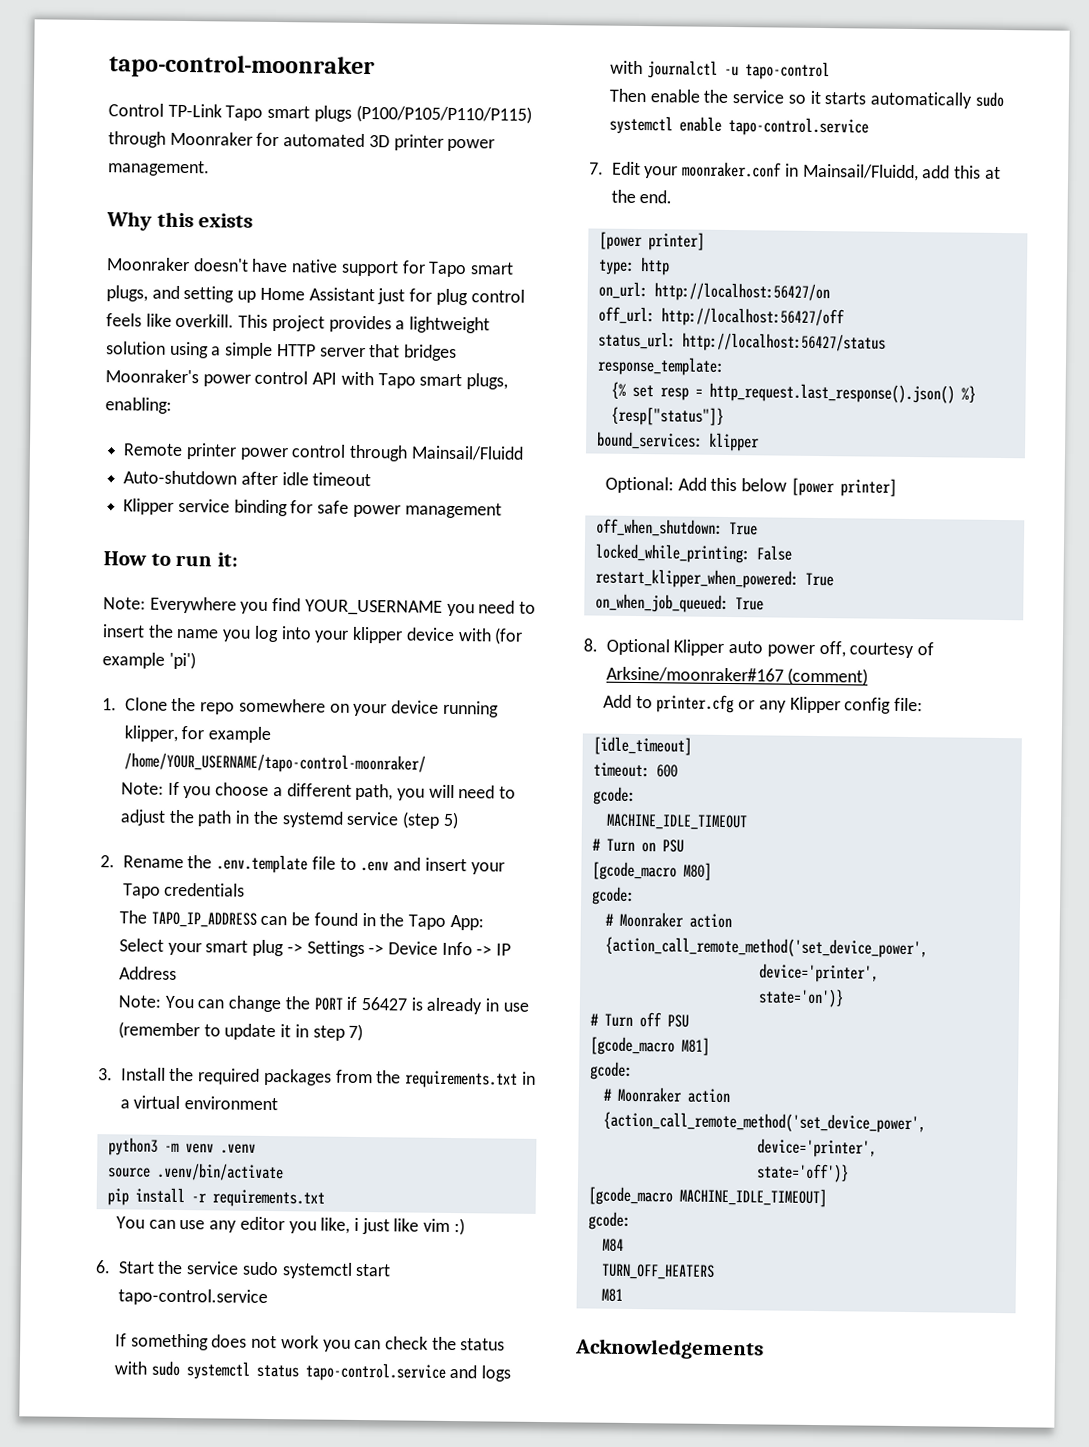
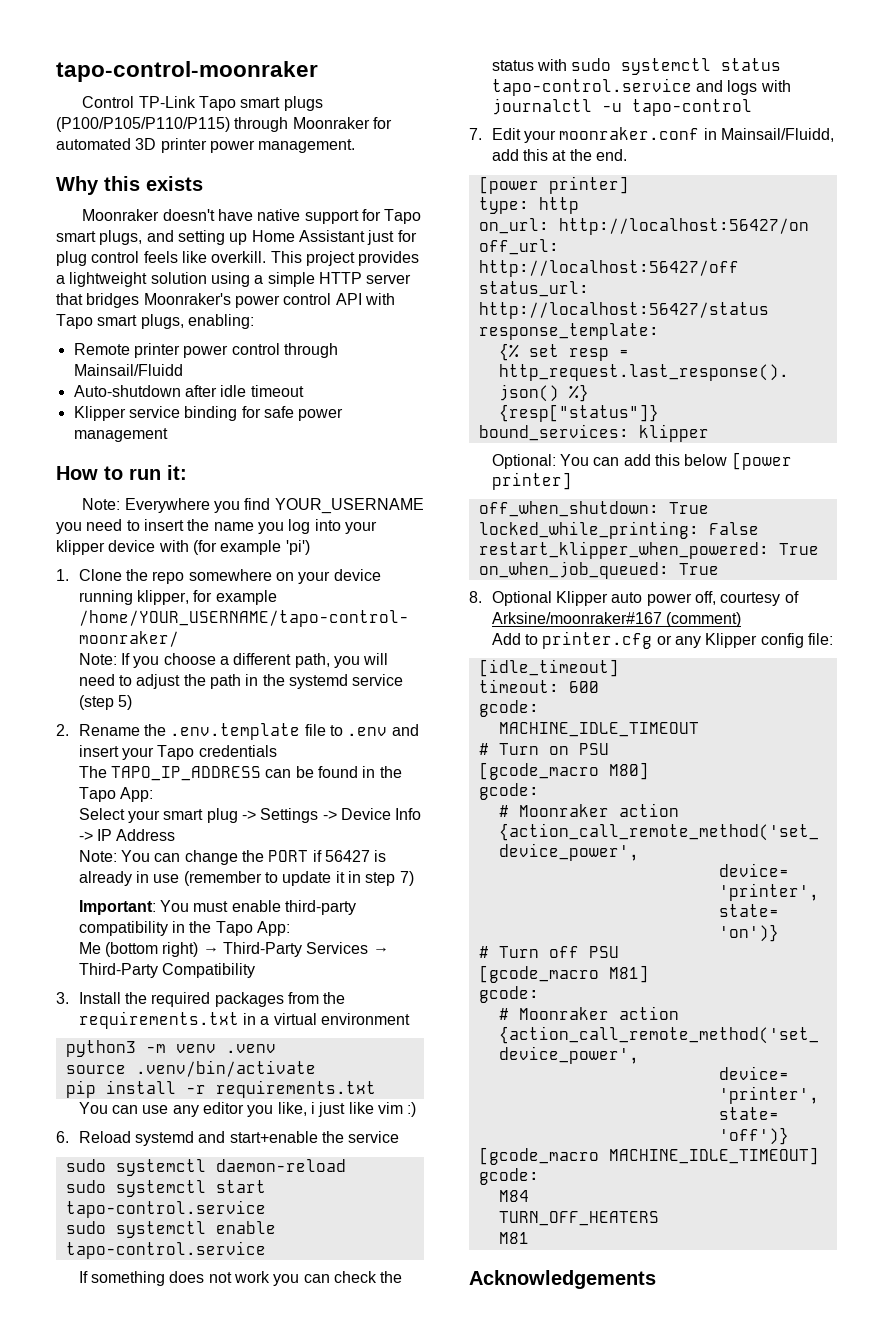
+ Important: You must enable third-party compatibility in the Tapo App:
+ Me (bottom right) → Third-Party Services → Third-Party Compatibility
- 6. Start the service sudo systemctl start tapo-control.service
+ 6. Reload systemd and start+enable the service
+ sudo systemctl daemon-reload
+ sudo systemctl start tapo-control.service
+ sudo systemctl enable tapo-control.service
- Then enable the service so it starts automatically sudo systemctl enable tapo-control.service
- Optional: Add this below [power printer]
+ Optional: You can add this below [power printer]

